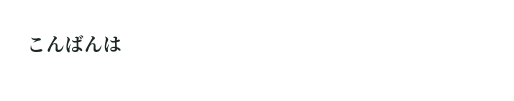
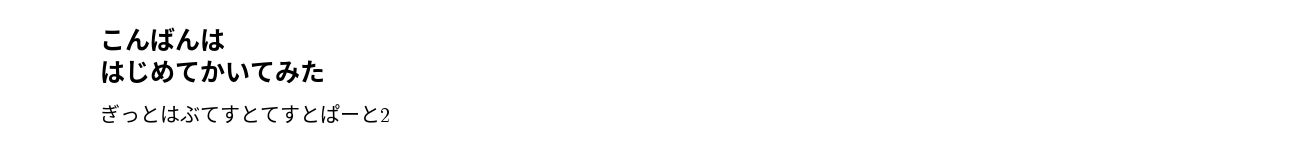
+ はじめてかいてみた
+ ぎっとはぶてすとてすとぱーと2

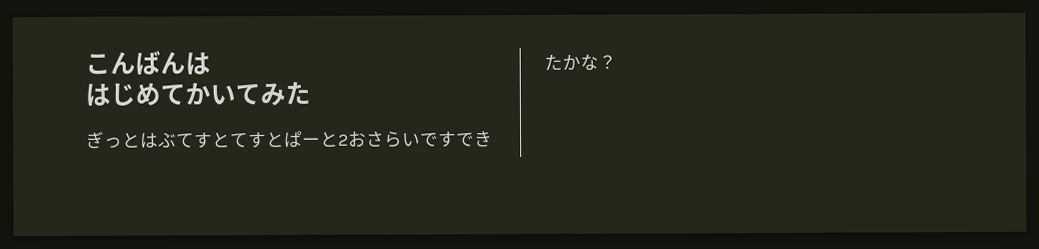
- ぎっとはぶてすとてすとぱーと2
+ ぎっとはぶてすとてすとぱーと2おさらいですできたかな？

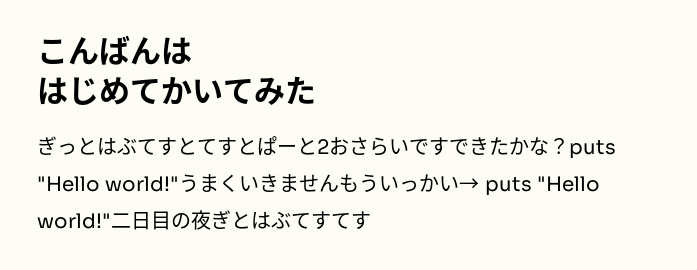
- ぎっとはぶてすとてすとぱーと2おさらいですできたかな？
+ ぎっとはぶてすとてすとぱーと2おさらいですできたかな？puts "Hello world!"うまくいきませんもういっかい→ puts "Hello world!"二日目の夜ぎとはぶてすてす

